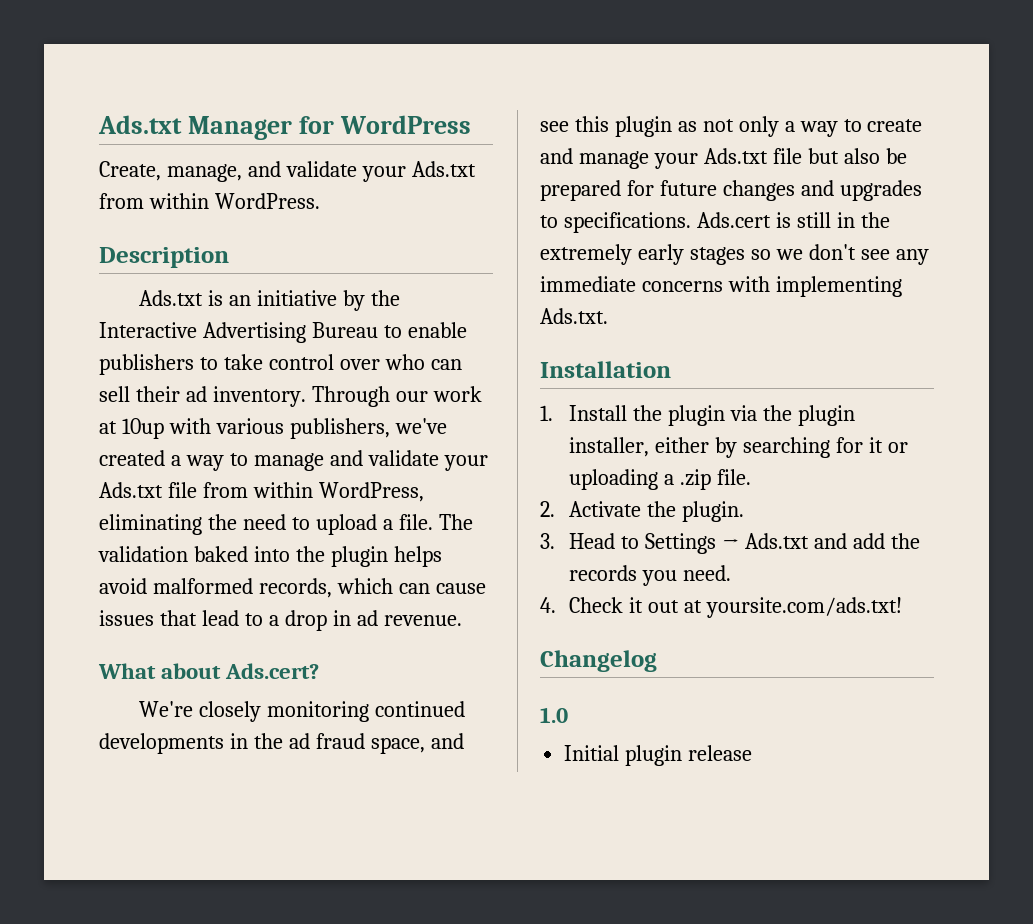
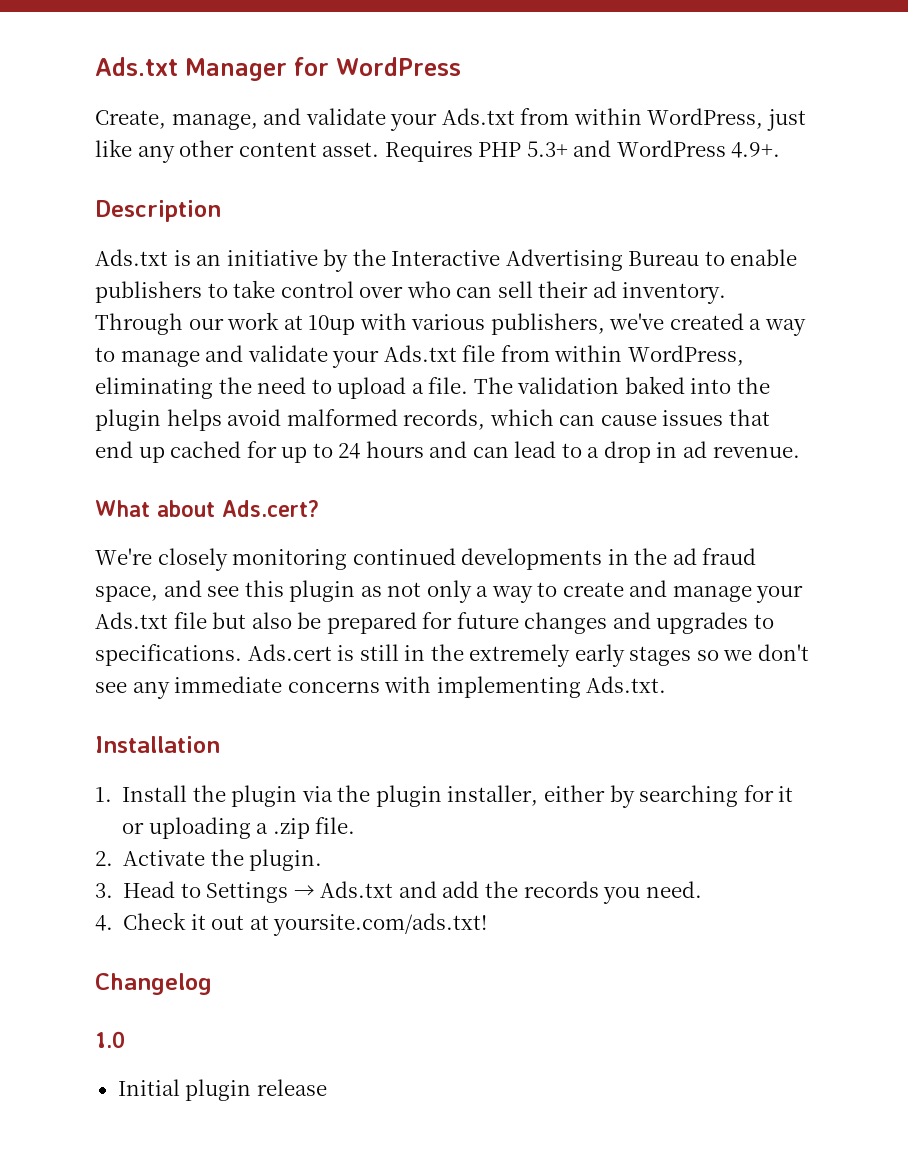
- Create, manage, and validate your Ads.txt from within WordPress.
+ Create, manage, and validate your Ads.txt from within WordPress, just like any other content asset. Requires PHP 5.3+ and WordPress 4.9+.
- The validation baked into the plugin helps avoid malformed records, which can cause issues that lead to a drop in ad revenue.
+ The validation baked into the plugin helps avoid malformed records, which can cause issues that end up cached for up to 24 hours and can lead to a drop in ad revenue.

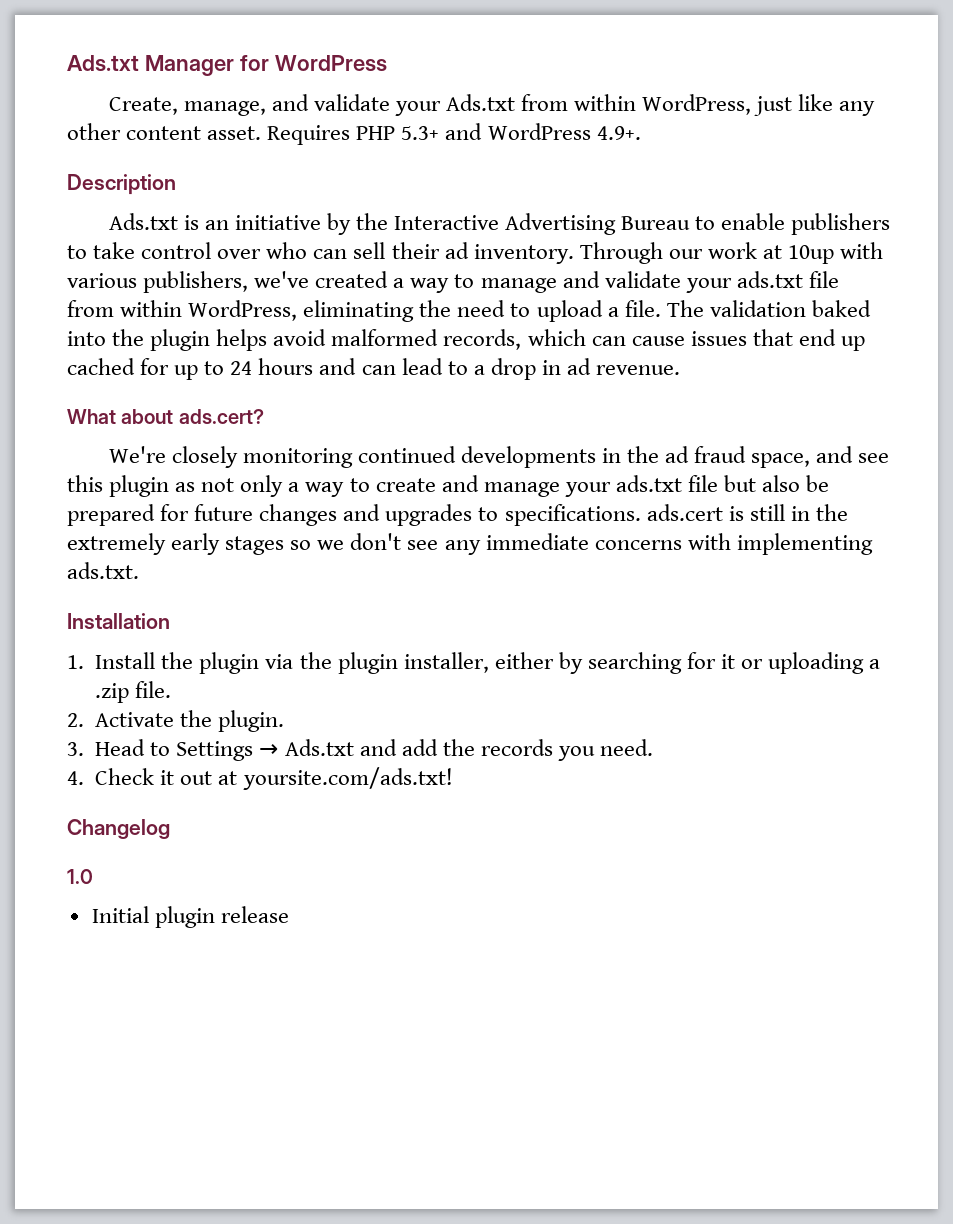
- Through our work at 10up with various publishers, we've created a way to manage and validate your Ads.txt file from within WordPress, eliminating the need to upload a file.
+ Through our work at 10up with various publishers, we've created a way to manage and validate your ads.txt file from within WordPress, eliminating the need to upload a file.
- What about Ads.cert?
+ What about ads.cert?
- We're closely monitoring continued developments in the ad fraud space, and see this plugin as not only a way to create and manage your Ads.txt file but also be prepared for future changes and upgrades to specifications. Ads.cert is still in the extremely early stages so we don't see any immediate concerns with implementing Ads.txt.
+ We're closely monitoring continued developments in the ad fraud space, and see this plugin as not only a way to create and manage your ads.txt file but also be prepared for future changes and upgrades to specifications. ads.cert is still in the extremely early stages so we don't see any immediate concerns with implementing ads.txt.

